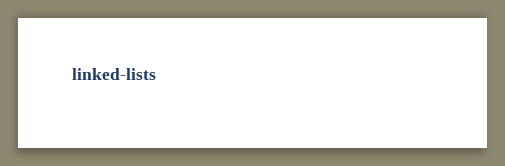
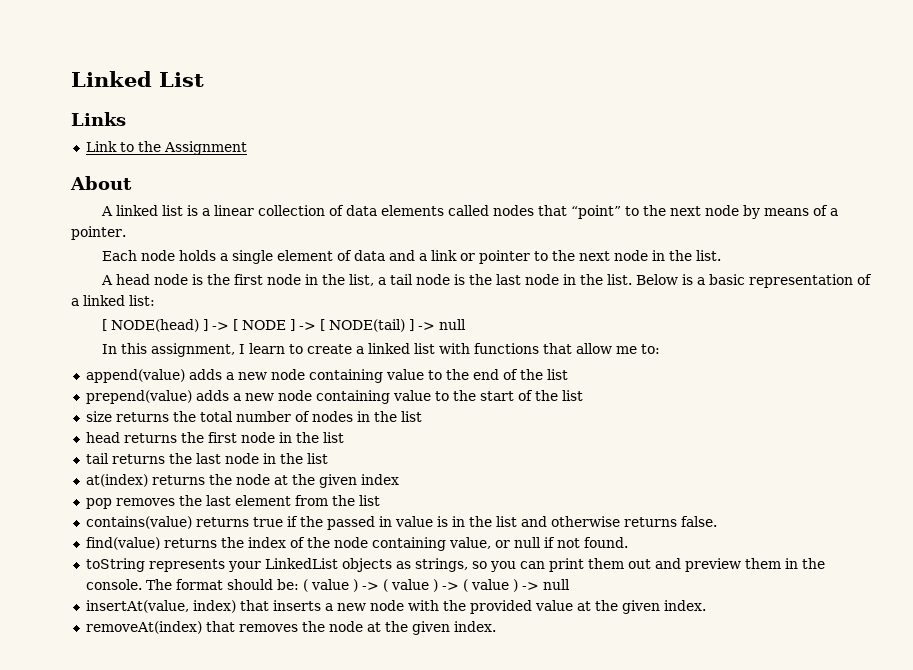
- linked-lists
+ Linked List
+ Links
+ Link to the Assignment
+ About
+ A linked list is a linear collection of data elements called nodes that “point” to the next node by means of a pointer.
+ Each node holds a single element of data and a link or pointer to the next node in the list.
+ A head node is the first node in the list, a tail node is the last node in the list. Below is a basic representation of a linked list:
+ [ NODE(head) ] -> [ NODE ] -> [ NODE(tail) ] -> null
+ In this assignment, I learn to create a linked list with functions that allow me to:
+ append(value) adds a new node containing value to the end of the list
+ prepend(value) adds a new node containing value to the start of the list
+ size returns the total number of nodes in the list
+ head returns the first node in the list
+ tail returns the last node in the list
+ at(index) returns the node at the given index
+ pop removes the last element from the list
+ contains(value) returns true if the passed in value is in the list and otherwise returns false.
+ find(value) returns the index of the node containing value, or null if not found.
+ toString represents your LinkedList objects as strings, so you can print them out and preview them in the console. The format should be: ( value ) -> ( value ) -> ( value ) -> null
+ insertAt(value, index) that inserts a new node with the provided value at the given index.
+ removeAt(index) that removes the node at the given index.

